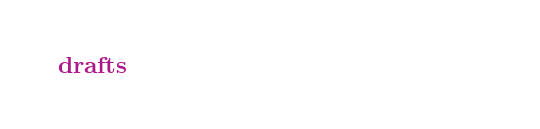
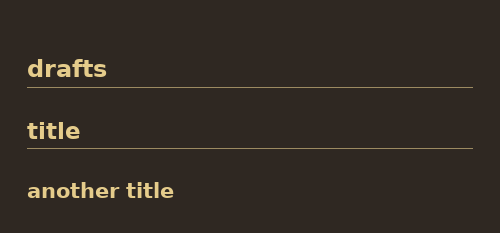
  drafts
+ title
+ another title

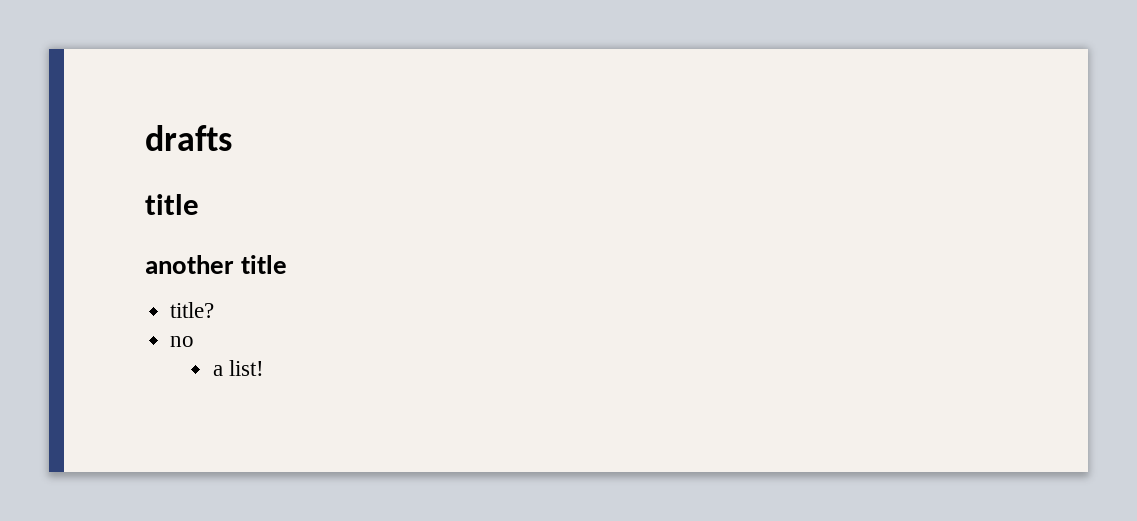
+ title?
+ no
+ a list!

